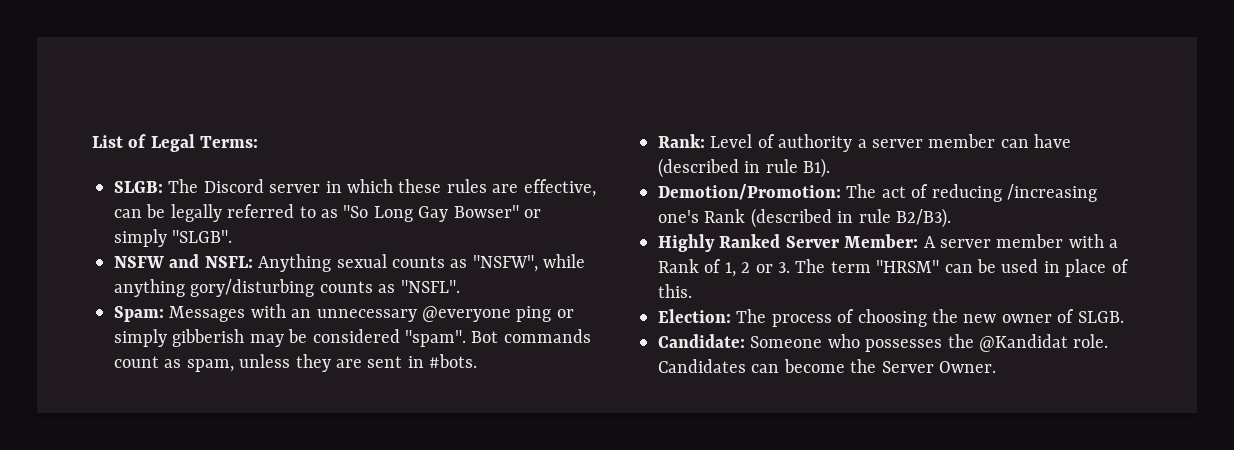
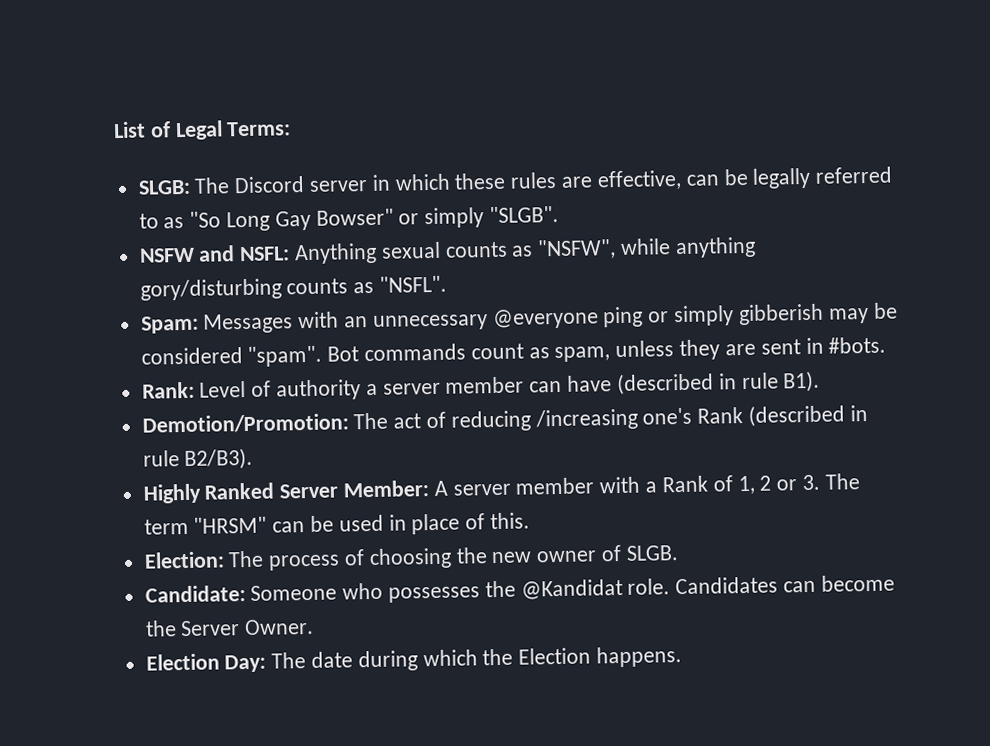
+ Election Day: The date during which the Election happens.

